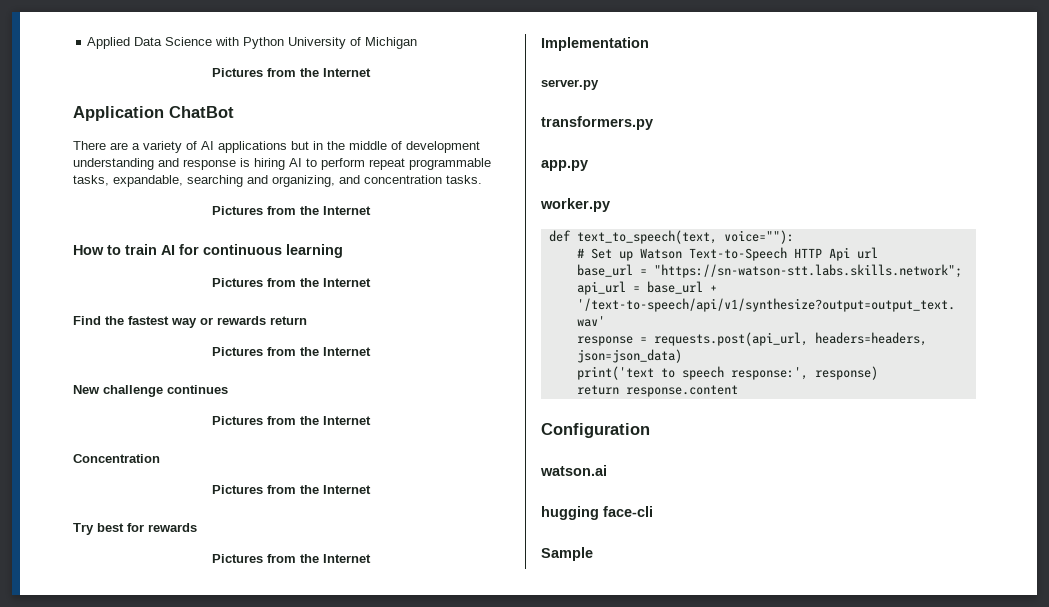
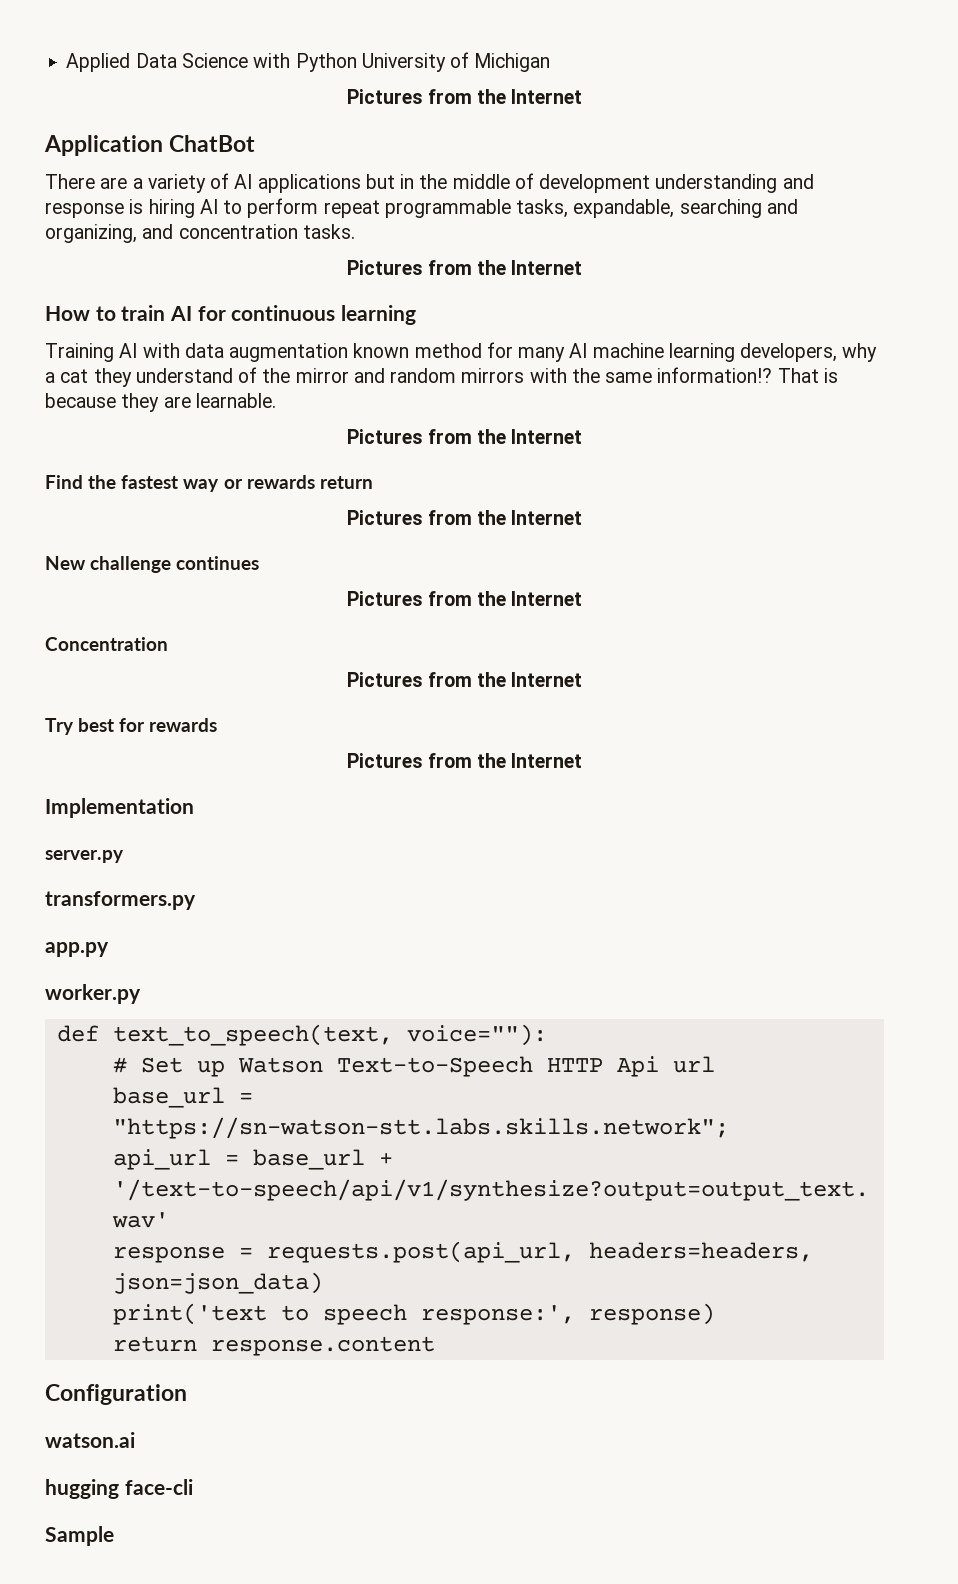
+ Training AI with data augmentation known method for many AI machine learning developers, why a cat they understand of the mirror and random mirrors with the same information⁉ That is because they are learnable.

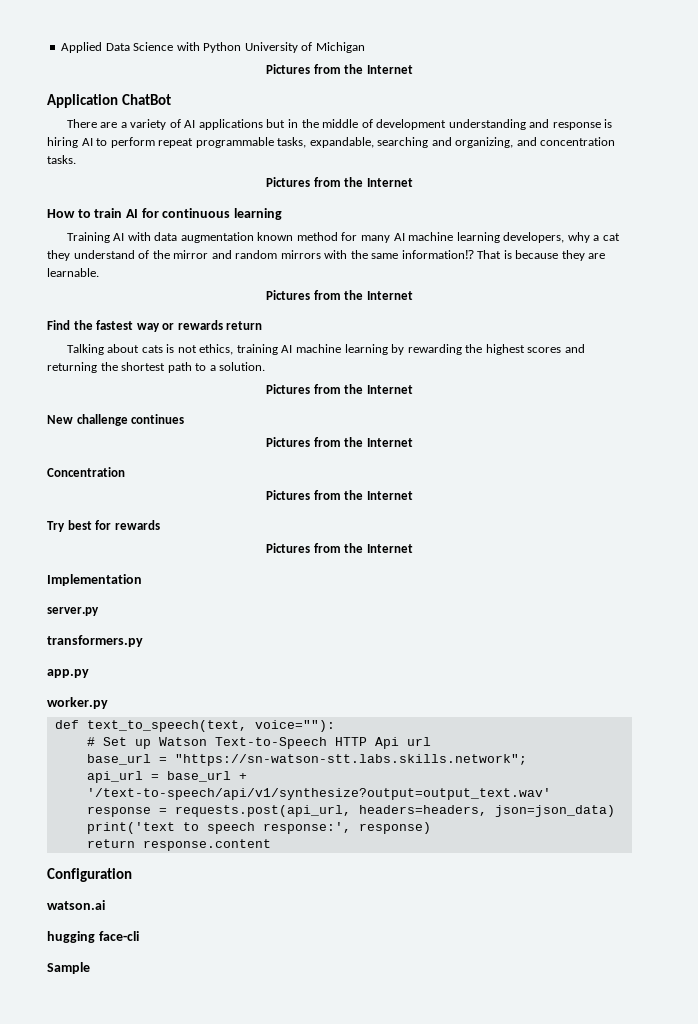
+ Talking about cats is not ethics, training AI machine learning by rewarding the highest scores and returning the shortest path to a solution.

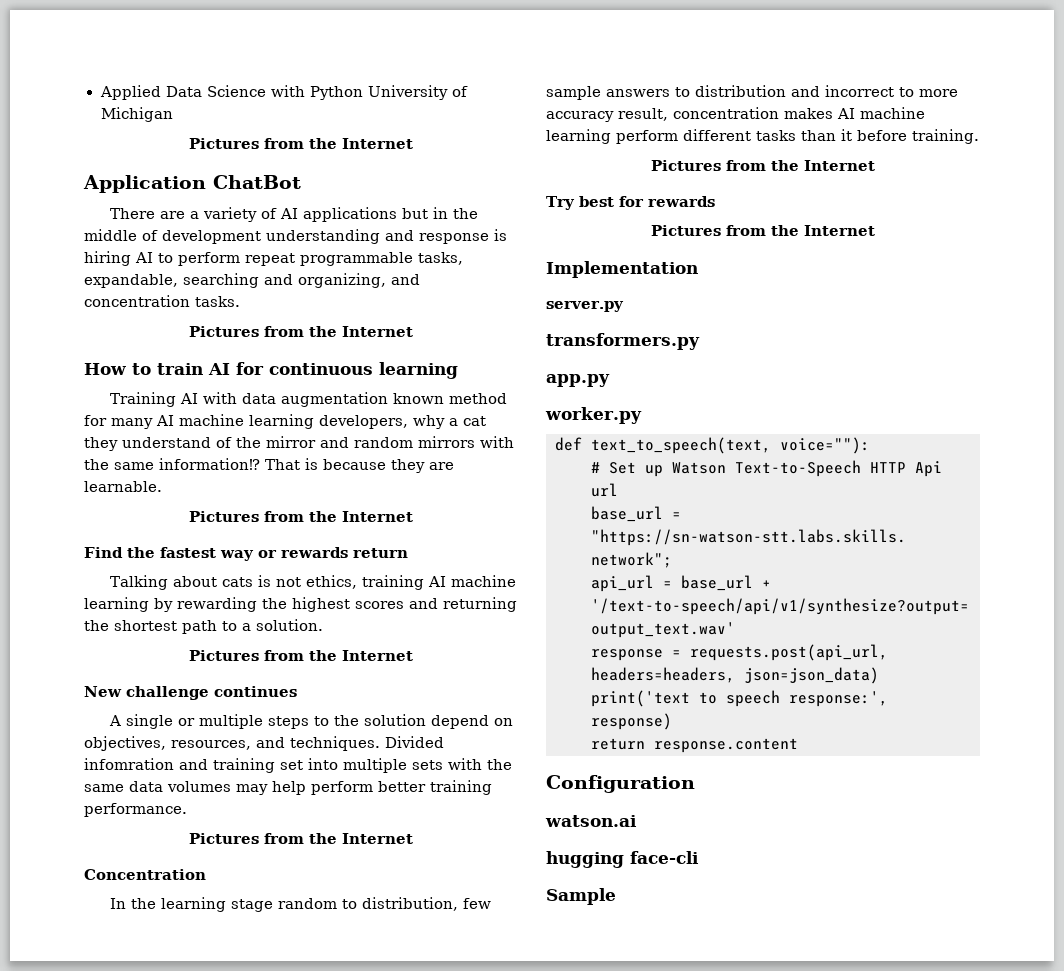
+ A single or multiple steps to the solution depend on objectives, resources, and techniques. Divided infomration and training set into multiple sets with the same data volumes may help perform better training performance.
+ In the learning stage random to distribution, few sample answers to distribution and incorrect to more accuracy result, concentration makes AI machine learning perform different tasks than it before training.

